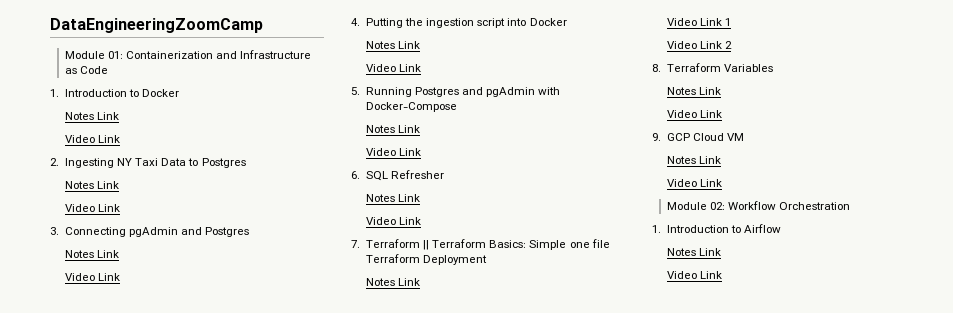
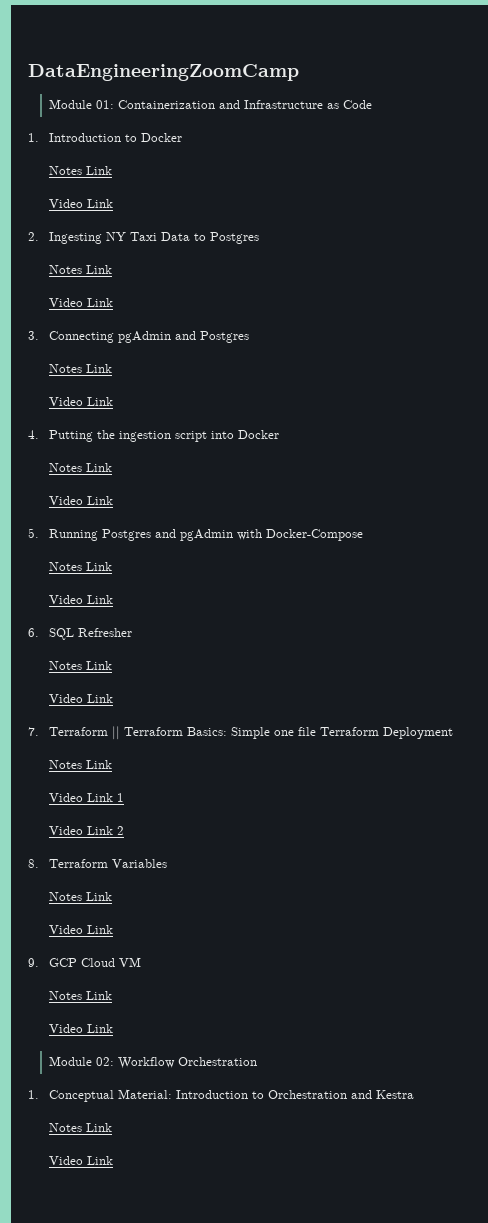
- 1. Introduction to Airflow
+ 1. Conceptual Material: Introduction to Orchestration and Kestra

